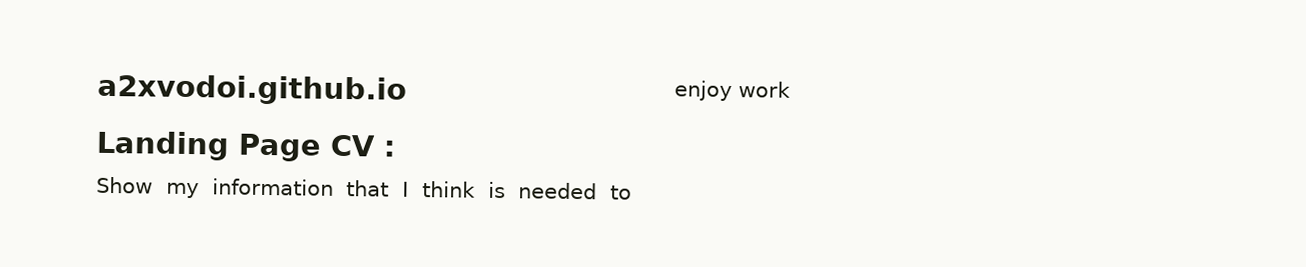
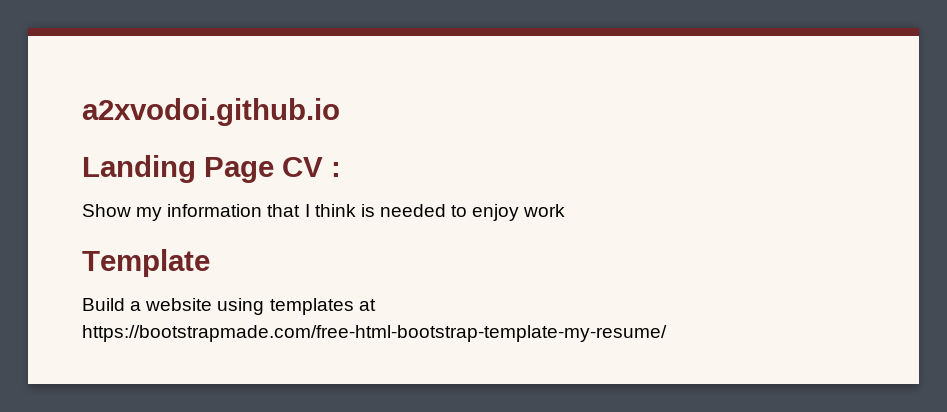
+ Template
+ Build a website using templates at https://bootstrapmade.com/free-html-bootstrap-template-my-resume/

